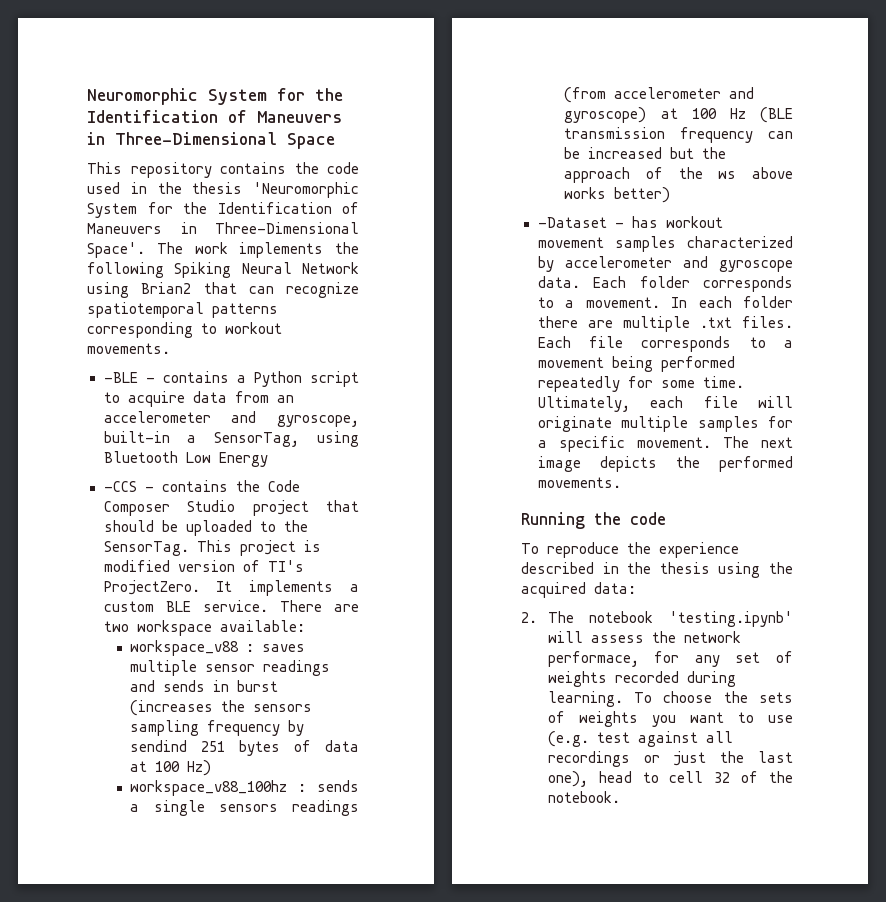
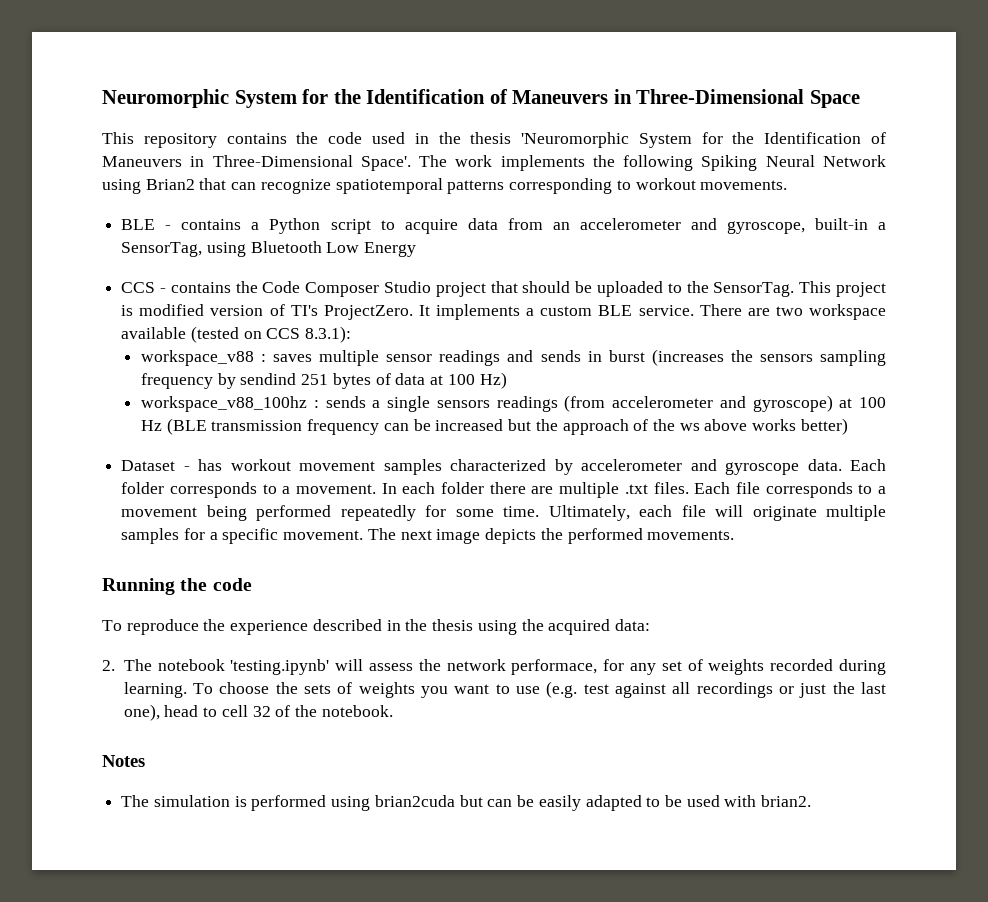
- -BLE - contains a Python script to acquire data from an accelerometer and gyroscope, built-in a SensorTag, using Bluetooth Low Energy
+ BLE - contains a Python script to acquire data from an accelerometer and gyroscope, built-in a SensorTag, using Bluetooth Low Energy
- -CCS - contains the Code Composer Studio project that should be uploaded to the SensorTag.
+ CCS - contains the Code Composer Studio project that should be uploaded to the SensorTag.
- There are two workspace available:
+ There are two workspace available (tested on CCS 8.3.1):
- -Dataset - has workout movement samples characterized by accelerometer and gyroscope data.
+ Dataset - has workout movement samples characterized by accelerometer and gyroscope data.
+ Notes
+ The simulation is performed using brian2cuda but can be easily adapted to be used with brian2.

